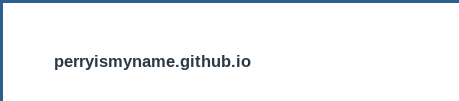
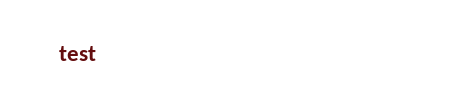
- perryismyname.github.io
+ test

